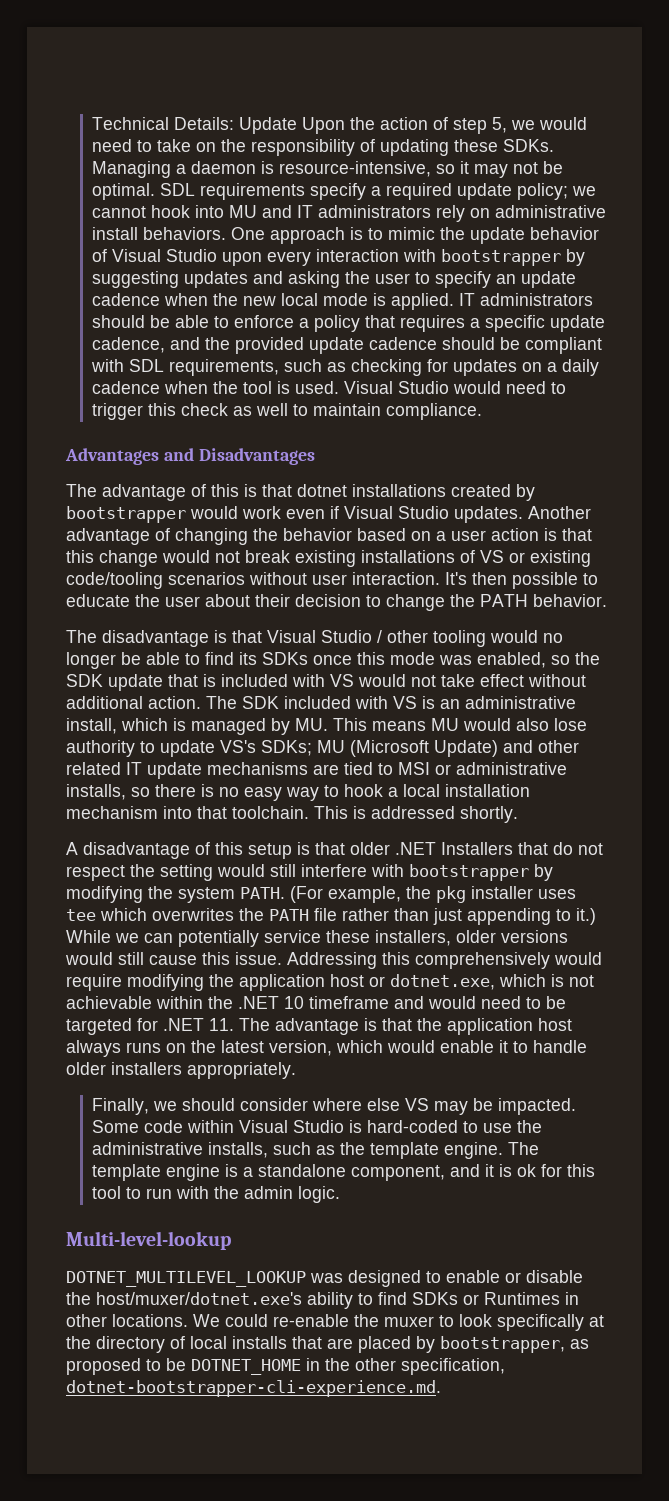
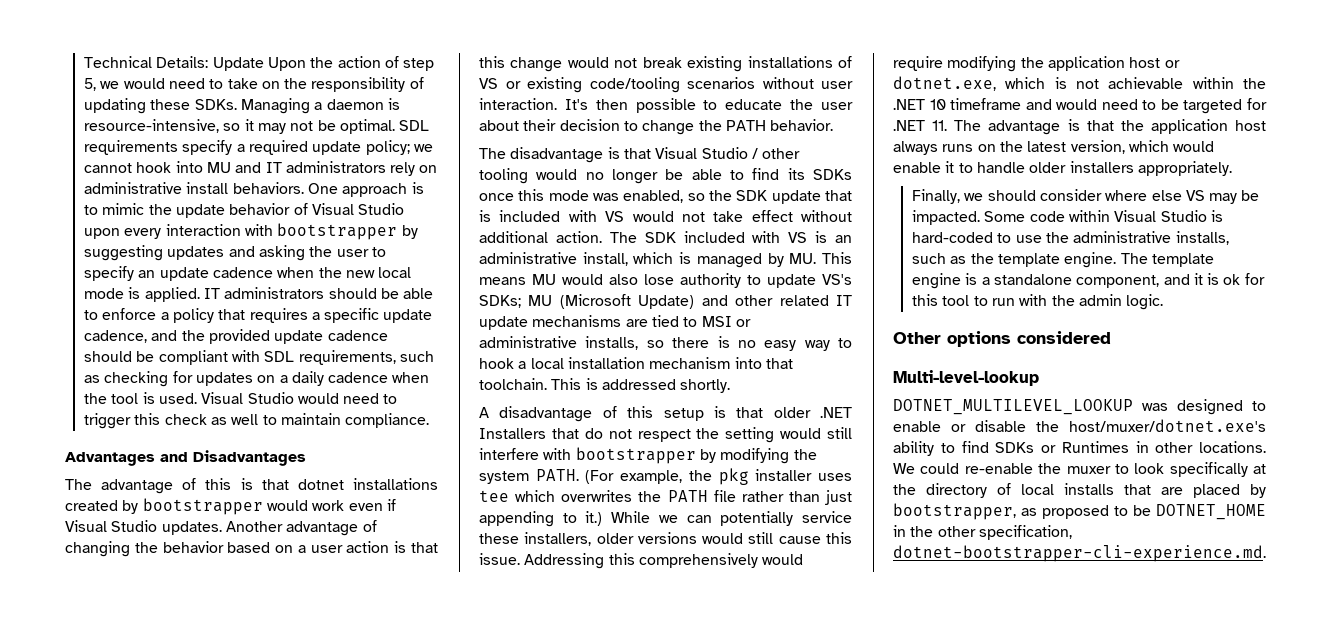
+ Other options considered

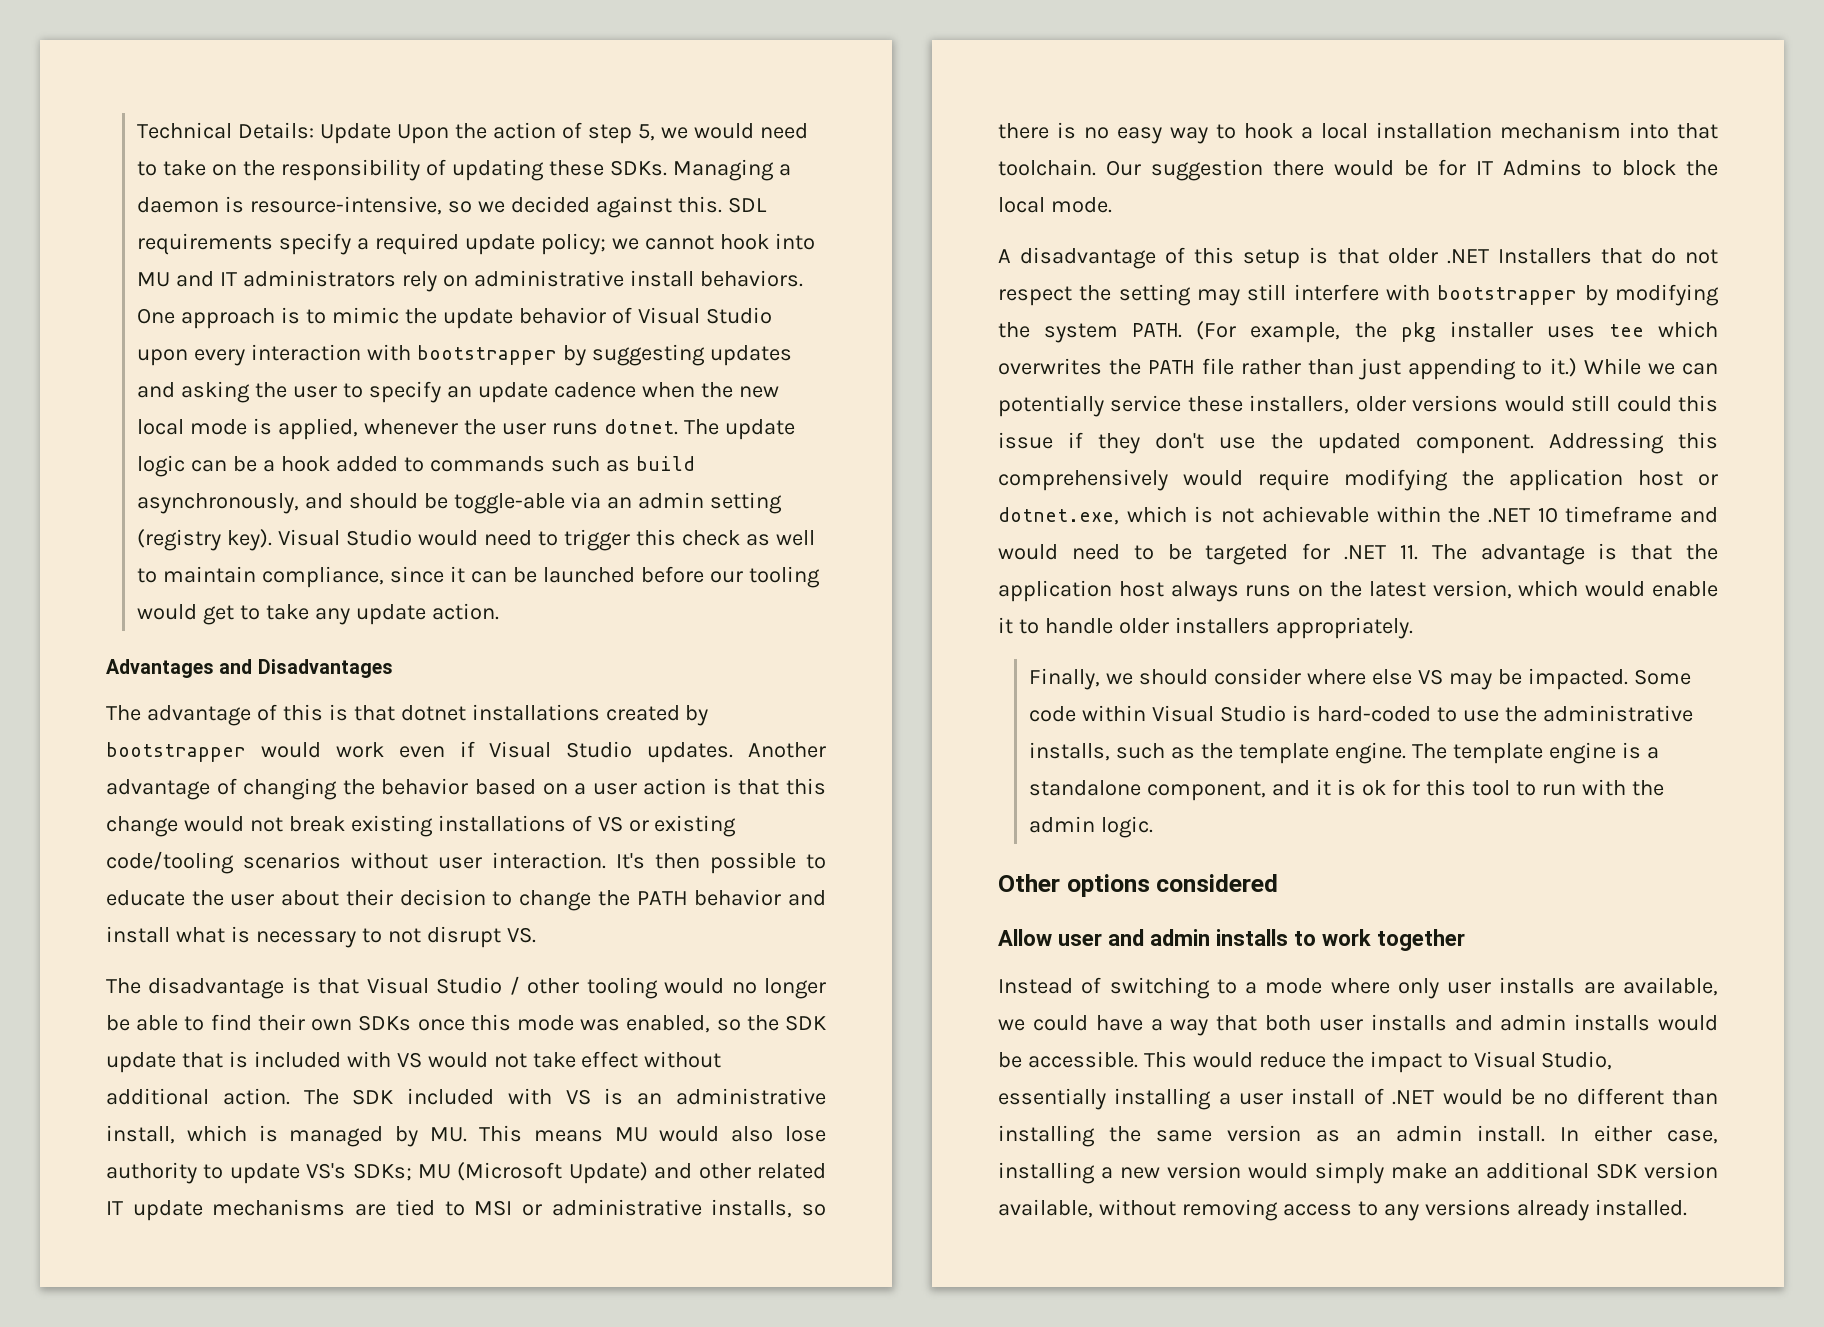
- Managing a daemon is resource-intensive, so it may not be optimal.
+ Managing a daemon is resource-intensive, so we decided against this.
- One approach is to mimic the update behavior of Visual Studio upon every interaction with bootstrapper by suggesting updates and asking the user to specify an update cadence when the new local mode is applied. IT administrators should be able to enforce a policy that requires a specific update cadence, and the provided update cadence should be compliant with SDL requirements, such as checking for updates on a daily cadence when the tool is used.
+ One approach is to mimic the update behavior of Visual Studio upon every interaction with bootstrapper by suggesting updates and asking the user to specify an update cadence when the new local mode is applied, whenever the user runs dotnet. The update logic can be a hook added to commands such as build asynchronously, and should be toggle-able via an admin setting (registry key).
- Visual Studio would need to trigger this check as well to maintain compliance.
+ Visual Studio would need to trigger this check as well to maintain compliance, since it can be launched before our tooling would get to take any update action.
- It's then possible to educate the user about their decision to change the PATH behavior.
+ It's then possible to educate the user about their decision to change the PATH behavior and install what is necessary to not disrupt VS.
- The disadvantage is that Visual Studio / other tooling would no longer be able to find its SDKs once this mode was enabled, so the SDK update that is included with VS would not take effect without additional action.
+ The disadvantage is that Visual Studio / other tooling would no longer be able to find their own SDKs once this mode was enabled, so the SDK update that is included with VS would not take effect without additional action.
- This is addressed shortly.
+ Our suggestion there would be for IT Admins to block the local mode.
- A disadvantage of this setup is that older .NET Installers that do not respect the setting would still interfere with bootstrapper by modifying the system PATH.
+ A disadvantage of this setup is that older .NET Installers that do not respect the setting may still interfere with bootstrapper by modifying the system PATH.
- While we can potentially service these installers, older versions would still cause this issue.
+ While we can potentially service these installers, older versions would still could this issue if they don't use the updated component.
- Multi-level-lookup
- DOTNET_MULTILEVEL_LOOKUP was designed to enable or disable the host/muxer/dotnet.exe's ability to find SDKs or Runtimes in other locations. We could re-enable the muxer to look specifically at the directory of local installs that are placed by bootstrapper, as proposed to be DOTNET_HOME in the other specification, dotnet-bootstrapper-cli-experience.md.
+ Allow user and admin installs to work together
+ Instead of switching to a mode where only user installs are available, we could have a way that both user installs and admin installs would be accessible. This would reduce the impact to Visual Studio, essentially installing a user install of .NET would be no different than installing the same version as an admin install. In either case, installing a new version would simply make an additional SDK version available, without removing access to any versions already installed.

